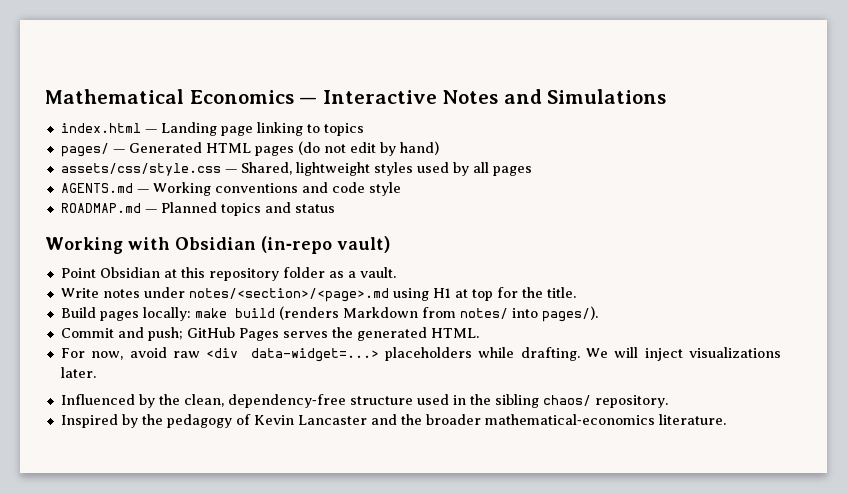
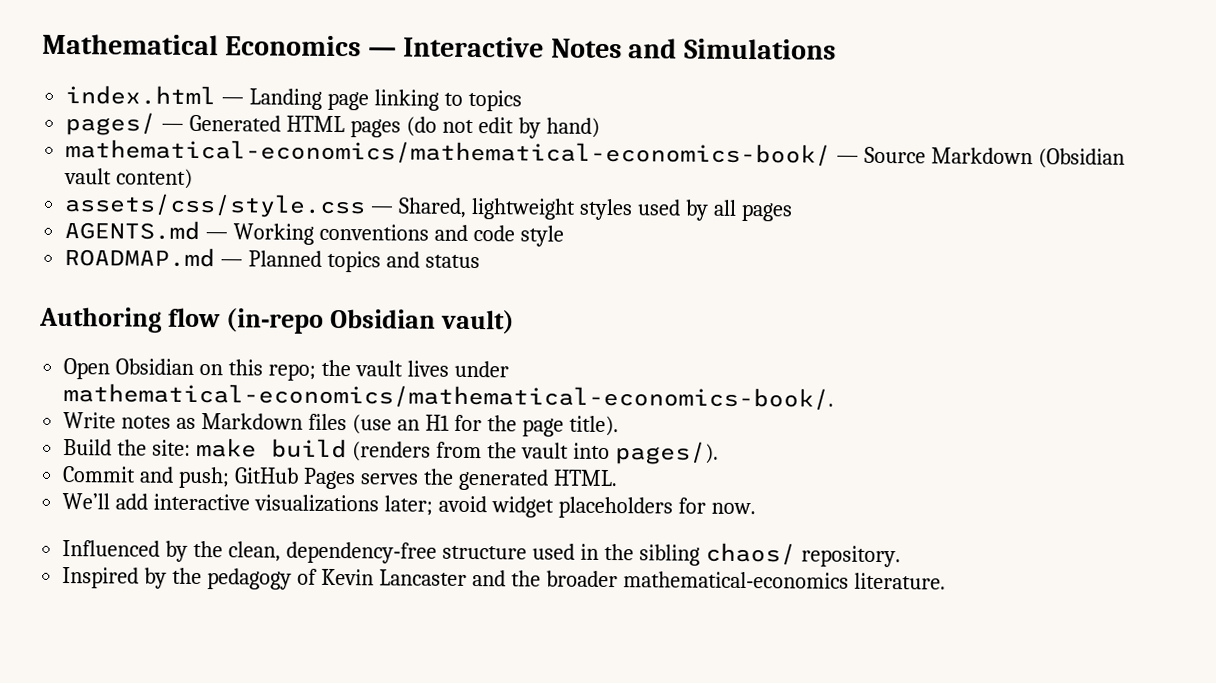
+ mathematical-economics/mathematical-economics-book/ — Source Markdown (Obsidian vault content)
- Working with Obsidian (in‑repo vault)
- Point Obsidian at this repository folder as a vault.
- Write notes under notes/<section>/<page>.md using H1 at top for the title.
+ Authoring flow (in‑repo Obsidian vault)
+ Open Obsidian on this repo; the vault lives under mathematical-economics/mathematical-economics-book/.
+ Write notes as Markdown files (use an H1 for the page title).
- Build pages locally: make build (renders Markdown from notes/ into pages/).
+ Build the site: make build (renders from the vault into pages/).
- For now, avoid raw <div data-widget=...> placeholders while drafting. We will inject visualizations later.
+ We’ll add interactive visualizations later; avoid widget placeholders for now.

